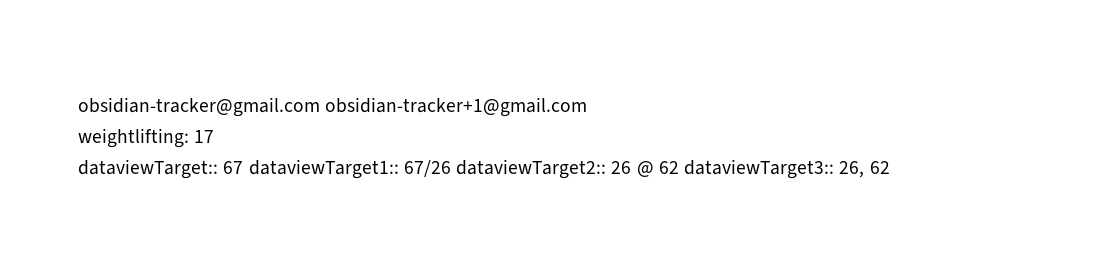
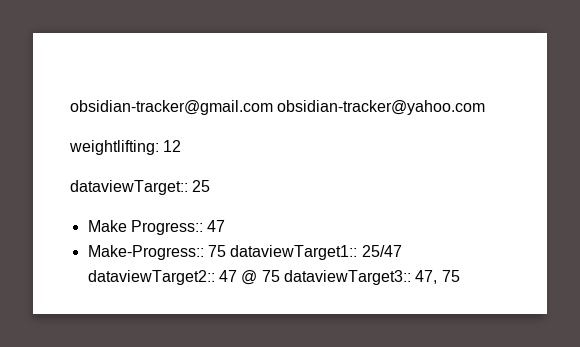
- obsidian-tracker@gmail.com obsidian-tracker+1@gmail.com
+ obsidian-tracker@gmail.com obsidian-tracker@yahoo.com
- weightlifting: 17
+ weightlifting: 12
- dataviewTarget:: 67 dataviewTarget1:: 67/26 dataviewTarget2:: 26 @ 62 dataviewTarget3:: 26, 62
+ dataviewTarget:: 25
+ Make Progress:: 47
+ Make-Progress:: 75 dataviewTarget1:: 25/47 dataviewTarget2:: 47 @ 75 dataviewTarget3:: 47, 75

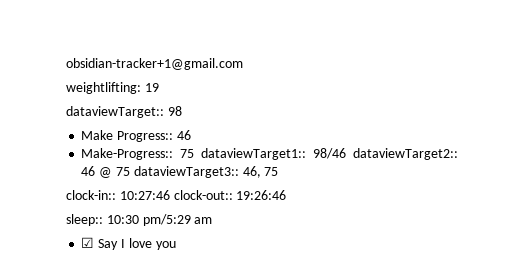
- obsidian-tracker@gmail.com obsidian-tracker@yahoo.com
+ obsidian-tracker+1@gmail.com
- weightlifting: 12
+ weightlifting: 19
- dataviewTarget:: 25
+ dataviewTarget:: 98
- Make Progress:: 47
+ Make Progress:: 46
- Make-Progress:: 75 dataviewTarget1:: 25/47 dataviewTarget2:: 47 @ 75 dataviewTarget3:: 47, 75
+ Make-Progress:: 75 dataviewTarget1:: 98/46 dataviewTarget2:: 46 @ 75 dataviewTarget3:: 46, 75
+ clock-in:: 10:27:46 clock-out:: 19:26:46
+ sleep:: 10:30 pm/5:29 am
+ ☑ Say I love you

